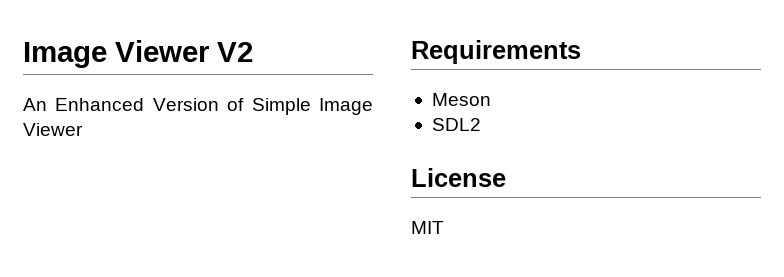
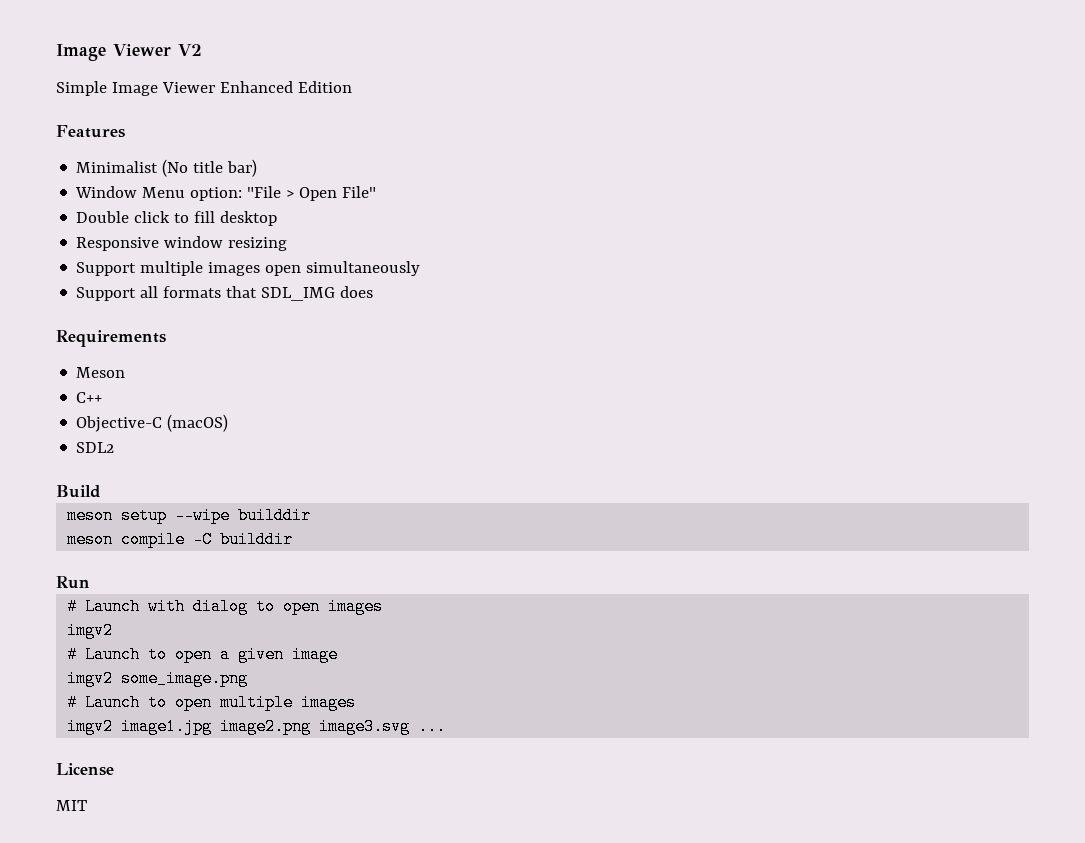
- An Enhanced Version of Simple Image Viewer
+ Simple Image Viewer Enhanced Edition
+ Features
+ Minimalist (No title bar)
+ Window Menu option: "File > Open File"
+ Double click to fill desktop
+ Responsive window resizing
+ Support multiple images open simultaneously
+ Support all formats that SDL_IMG does
  Requirements
  Meson
+ C++
+ Objective-C (macOS)
  SDL2
+ Build
+ meson setup --wipe builddir
+ meson compile -C builddir
+ Run
+ # Launch with dialog to open images
+ imgv2
+ # Launch to open a given image
+ imgv2 some_image.png
+ # Launch to open multiple images
+ imgv2 image1.jpg image2.png image3.svg ...

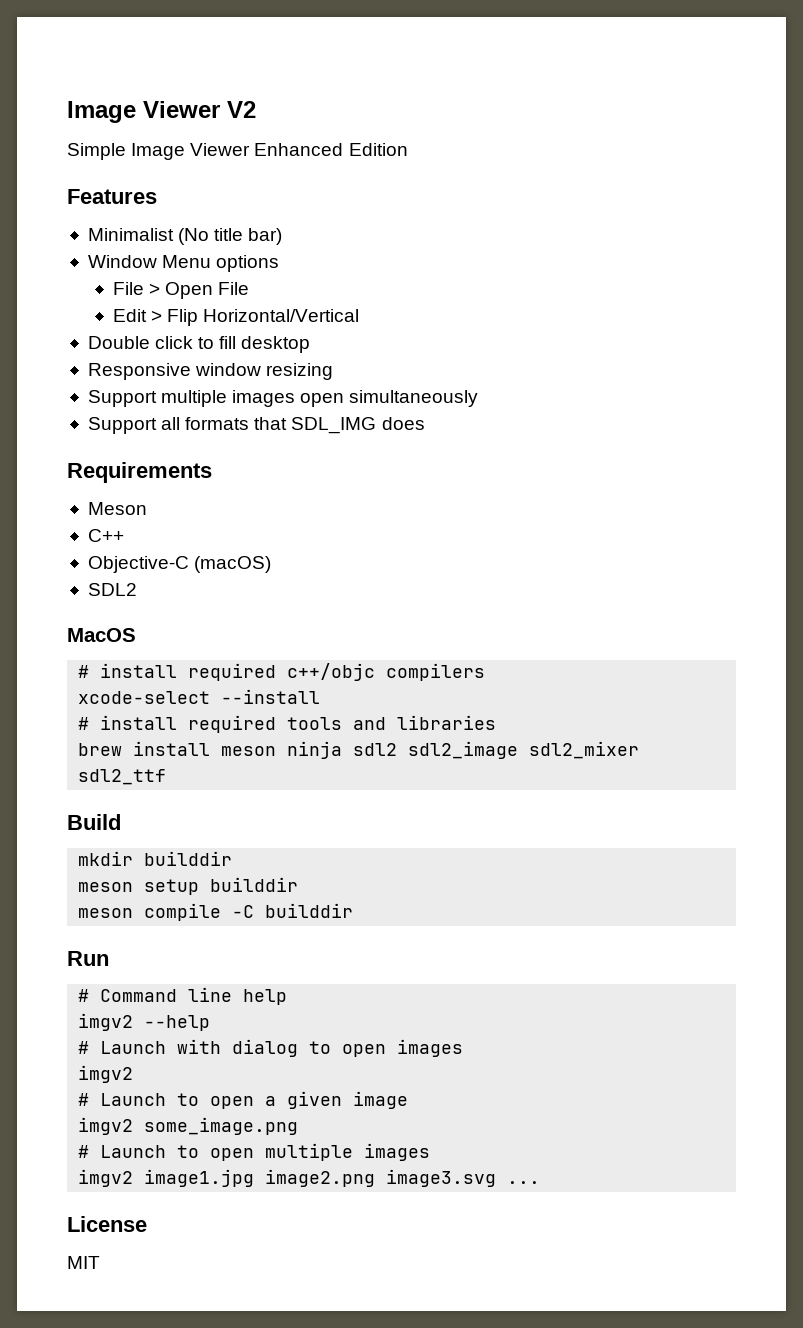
- Window Menu option: "File > Open File"
+ Window Menu options
+ File > Open File
+ Edit > Flip Horizontal/Vertical
+ MacOS
+ # install required c++/objc compilers
+ xcode-select --install
+ # install required tools and libraries
+ brew install meson ninja sdl2 sdl2_image sdl2_mixer sdl2_ttf
+ mkdir builddir
- meson setup --wipe builddir
+ meson setup builddir
+ # Command line help
+ imgv2 --help

